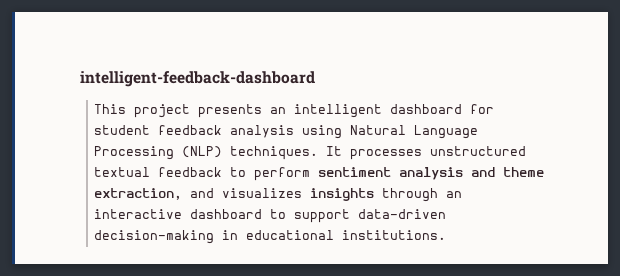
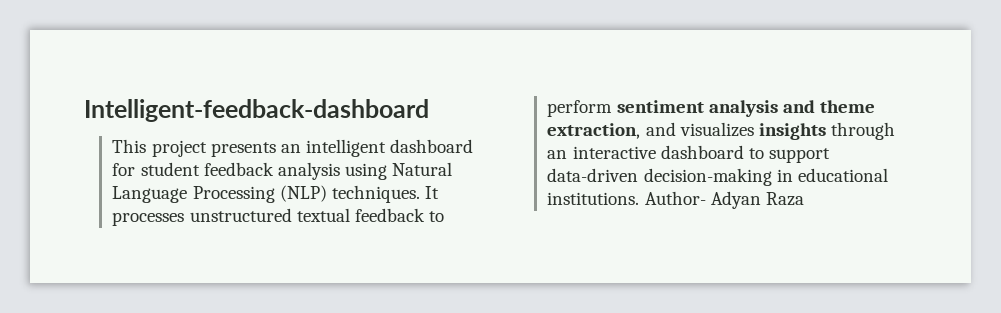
- intelligent-feedback-dashboard
+ Intelligent-feedback-dashboard
+ Author- Adyan Raza

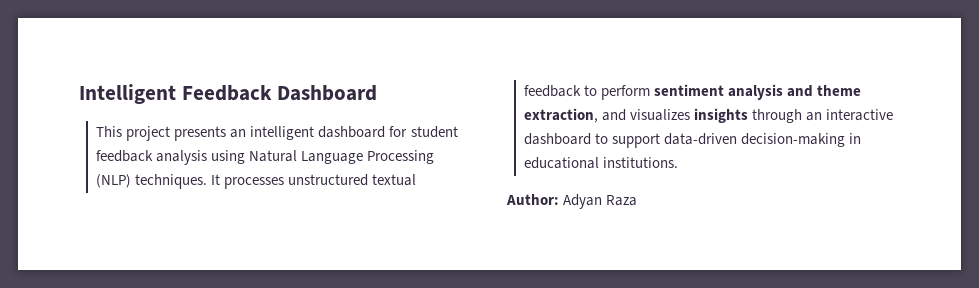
- Intelligent-feedback-dashboard
+ Intelligent Feedback Dashboard
- It processes unstructured textual feedback to perform sentiment analysis and theme extraction, and visualizes insights through an interactive dashboard to support data-driven decision-making in educational institutions. Author- Adyan Raza
+ It processes unstructured textual feedback to perform sentiment analysis and theme extraction, and visualizes insights through an interactive dashboard to support data-driven decision-making in educational institutions.
+ Author: Adyan Raza

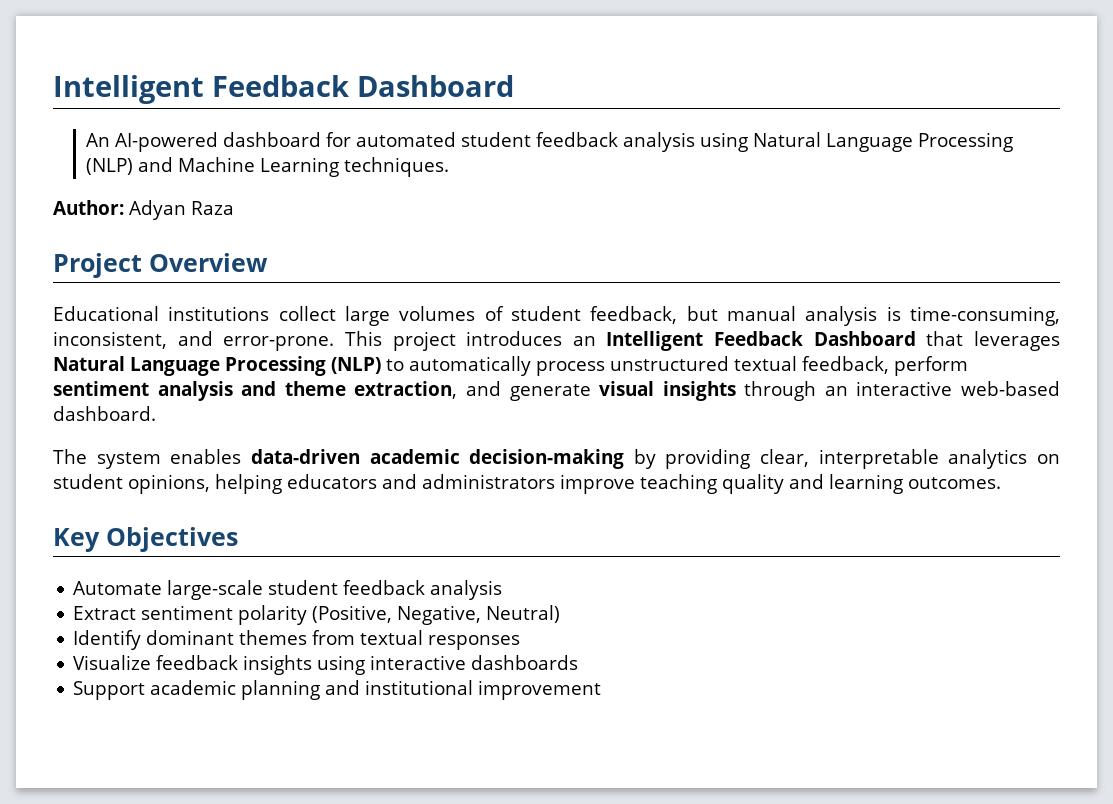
- This project presents an intelligent dashboard for student feedback analysis using Natural Language Processing (NLP) techniques. It processes unstructured textual feedback to perform sentiment analysis and theme extraction, and visualizes insights through an interactive dashboard to support data-driven decision-making in educational institutions.
+ An AI-powered dashboard for automated student feedback analysis using Natural Language Processing (NLP) and Machine Learning techniques.
  Author: Adyan Raza
+ Project Overview
+ Educational institutions collect large volumes of student feedback, but manual analysis is time-consuming, inconsistent, and error-prone. This project introduces an Intelligent Feedback Dashboard that leverages Natural Language Processing (NLP) to automatically process unstructured textual feedback, perform sentiment analysis and theme extraction, and generate visual insights through an interactive web-based dashboard.
+ The system enables data-driven academic decision-making by providing clear, interpretable analytics on student opinions, helping educators and administrators improve teaching quality and learning outcomes.
+ Key Objectives
+ Automate large-scale student feedback analysis
+ Extract sentiment polarity (Positive, Negative, Neutral)
+ Identify dominant themes from textual responses
+ Visualize feedback insights using interactive dashboards
+ Support academic planning and institutional improvement

